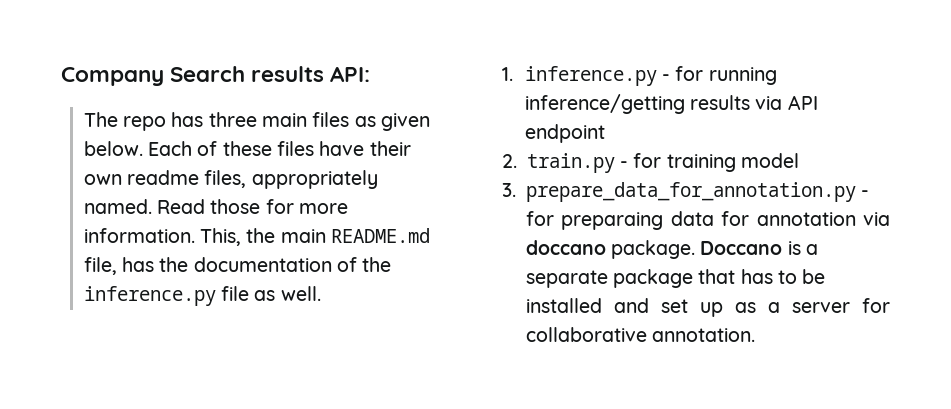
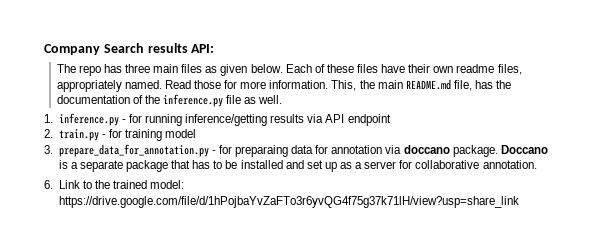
+ 6. Link to the trained model: https://drive.google.com/file/d/1hPojbaYvZaFTo3r6yvQG4f75g37k71lH/view?usp=share_link

